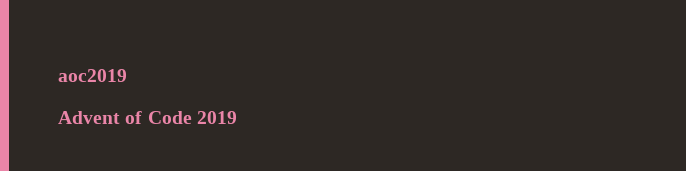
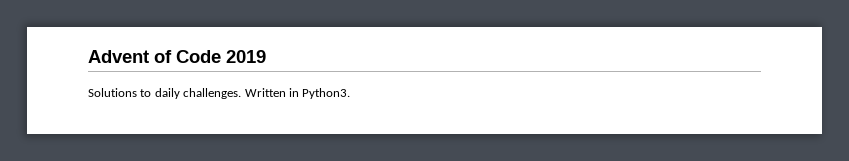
- aoc2019
+ Solutions to daily challenges. Written in Python3.

